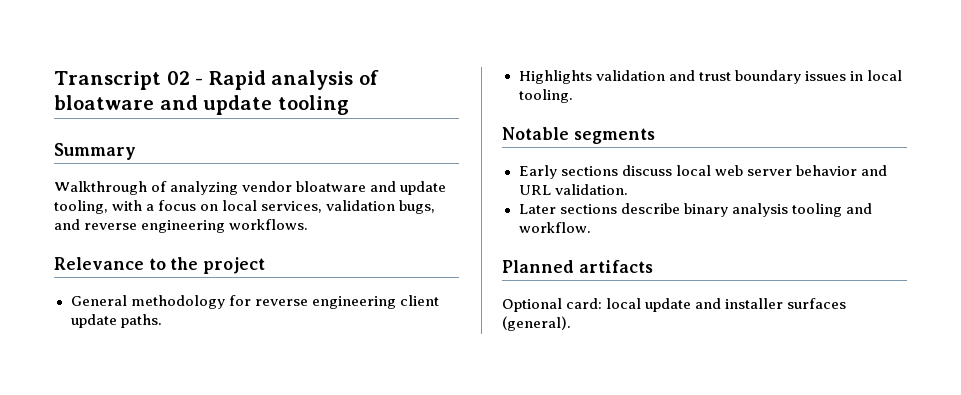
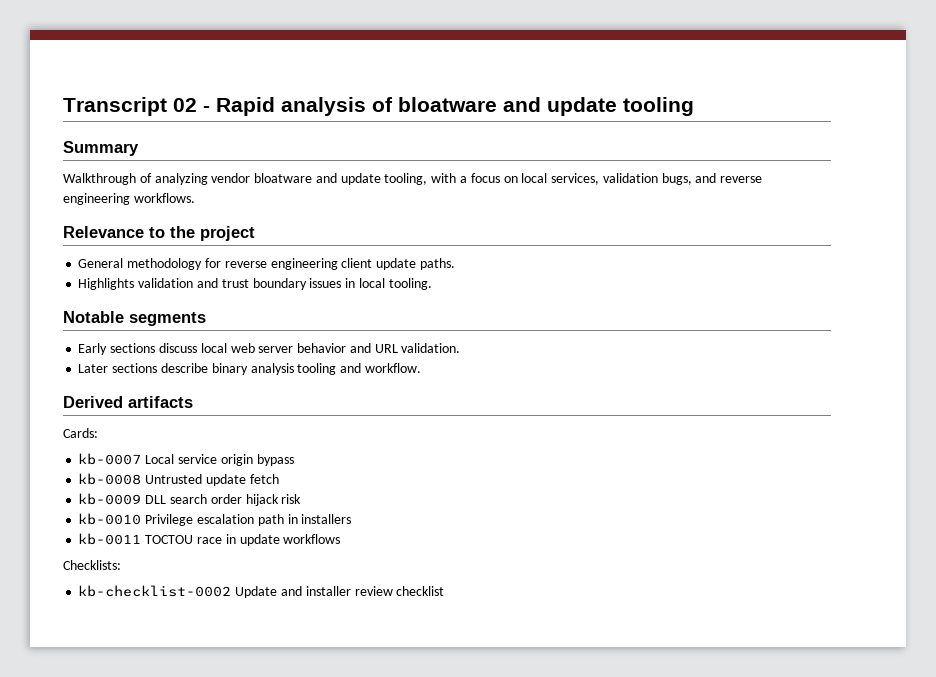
- Planned artifacts
+ Derived artifacts
- Optional card: local update and installer surfaces (general).
+ Cards:
+ kb-0007 Local service origin bypass
+ kb-0008 Untrusted update fetch
+ kb-0009 DLL search order hijack risk
+ kb-0010 Privilege escalation path in installers
+ kb-0011 TOCTOU race in update workflows
+ Checklists:
+ kb-checklist-0002 Update and installer review checklist

